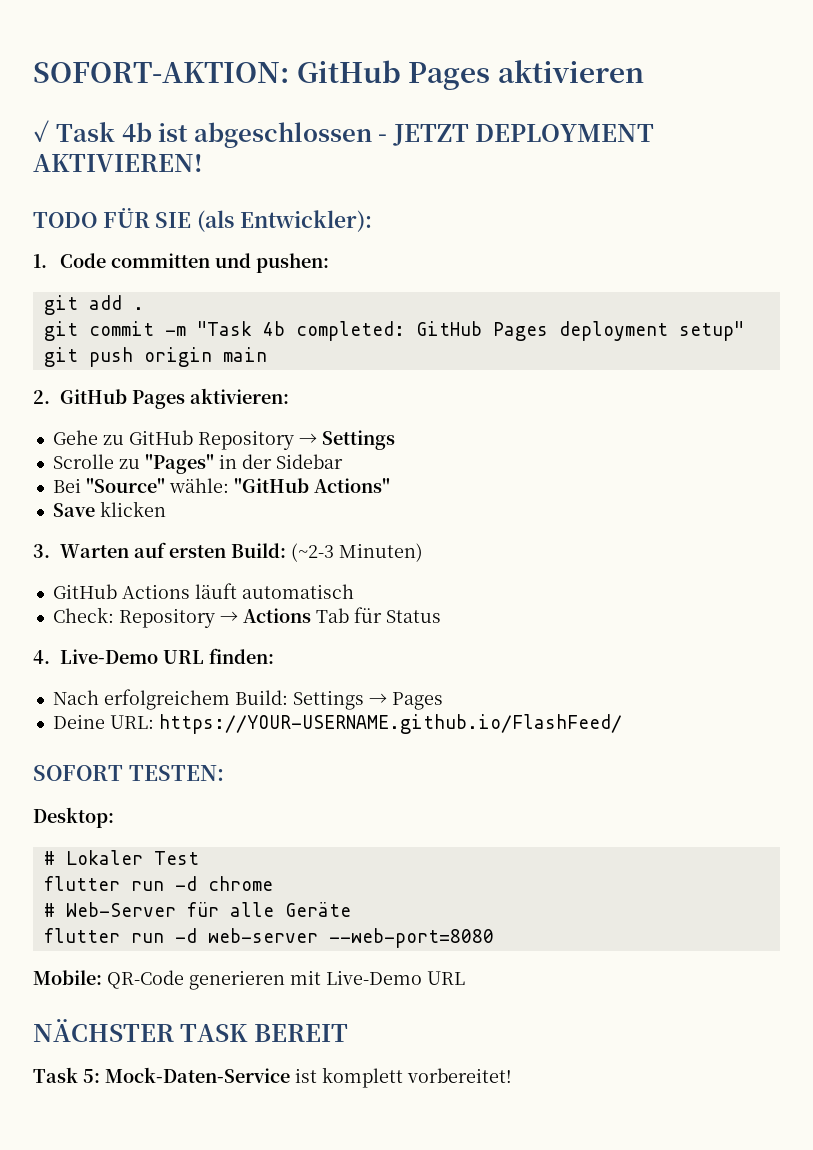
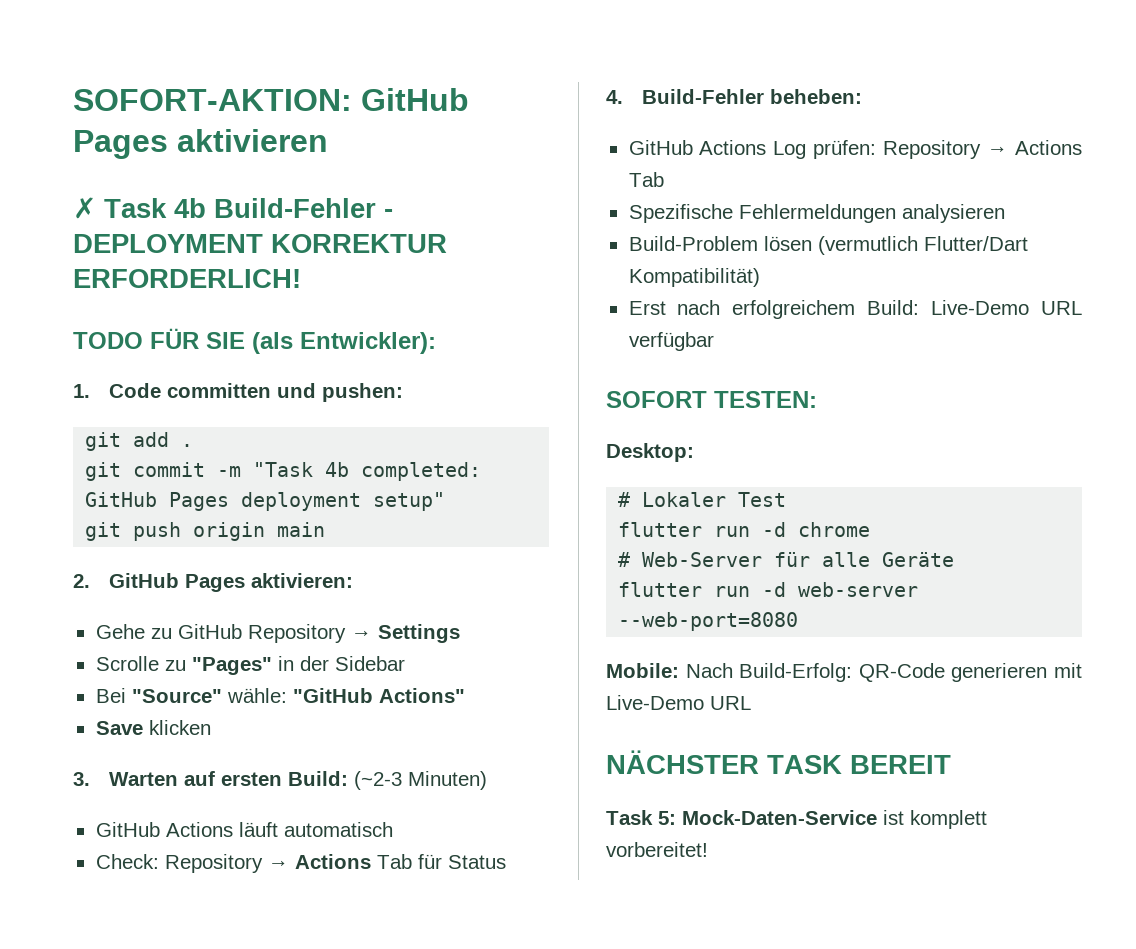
- ✓ Task 4b ist abgeschlossen - JETZT DEPLOYMENT AKTIVIEREN!
+ ✗ Task 4b Build-Fehler - DEPLOYMENT KORREKTUR ERFORDERLICH!
- 4. Live-Demo URL finden:
- Nach erfolgreichem Build: Settings → Pages
- Deine URL: https://YOUR-USERNAME.github.io/FlashFeed/
+ 4. Build-Fehler beheben:
+ GitHub Actions Log prüfen: Repository → Actions Tab
+ Spezifische Fehlermeldungen analysieren
+ Build-Problem lösen (vermutlich Flutter/Dart Kompatibilität)
+ Erst nach erfolgreichem Build: Live-Demo URL verfügbar
- Mobile: QR-Code generieren mit Live-Demo URL
+ Mobile: Nach Build-Erfolg: QR-Code generieren mit Live-Demo URL

